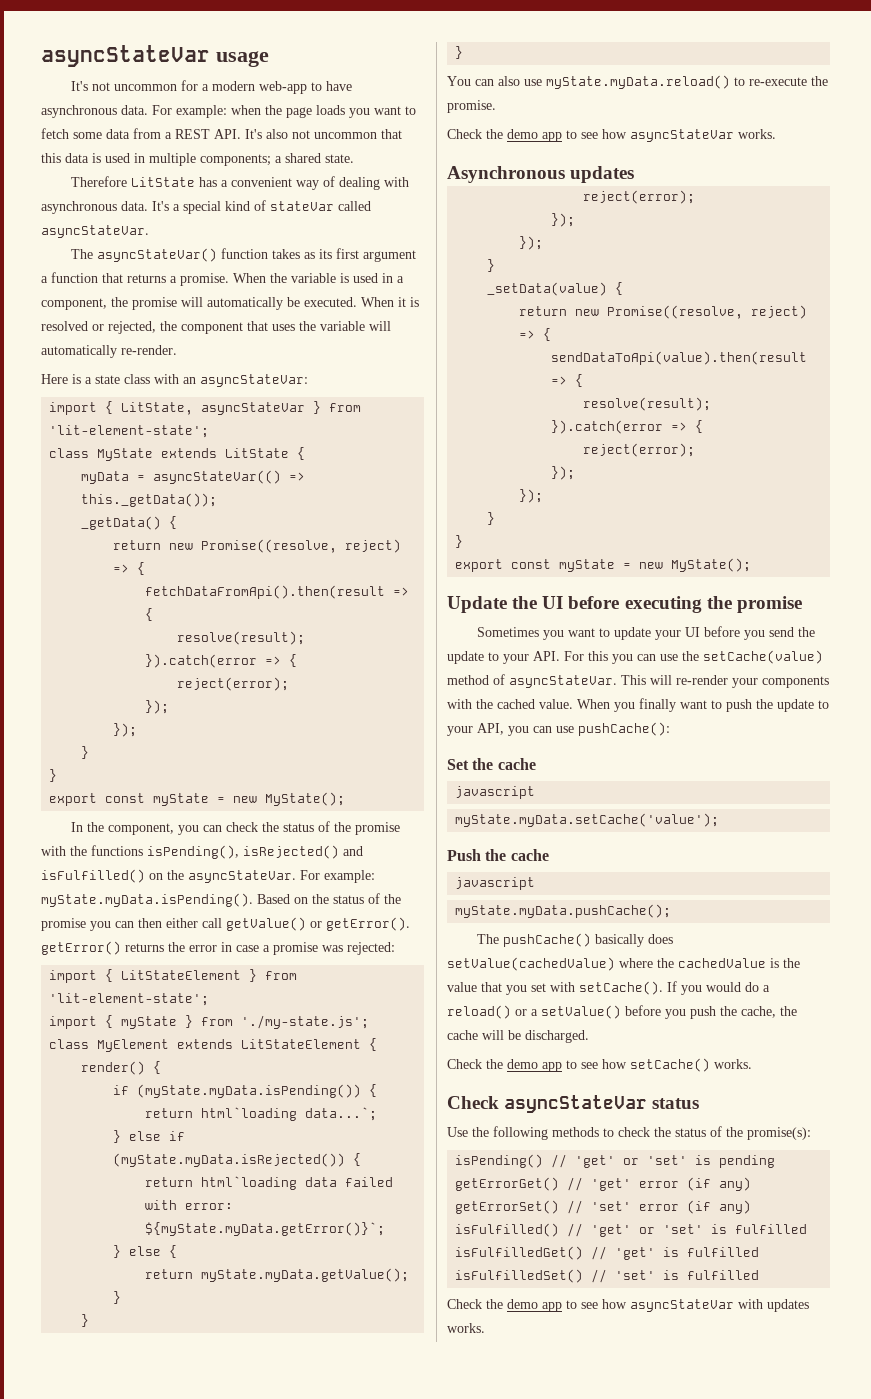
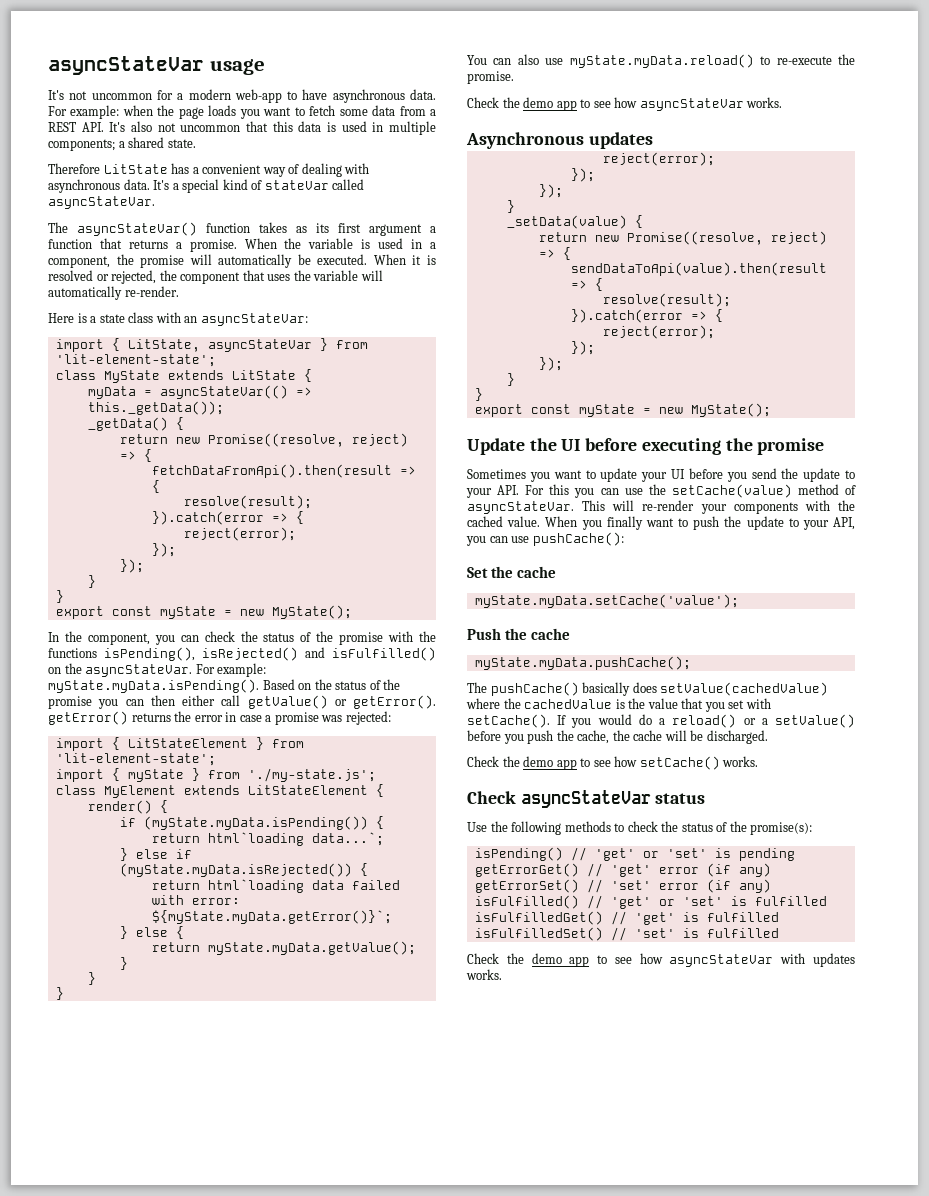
  Set the cache
- javascript
  Push the cache
- javascript

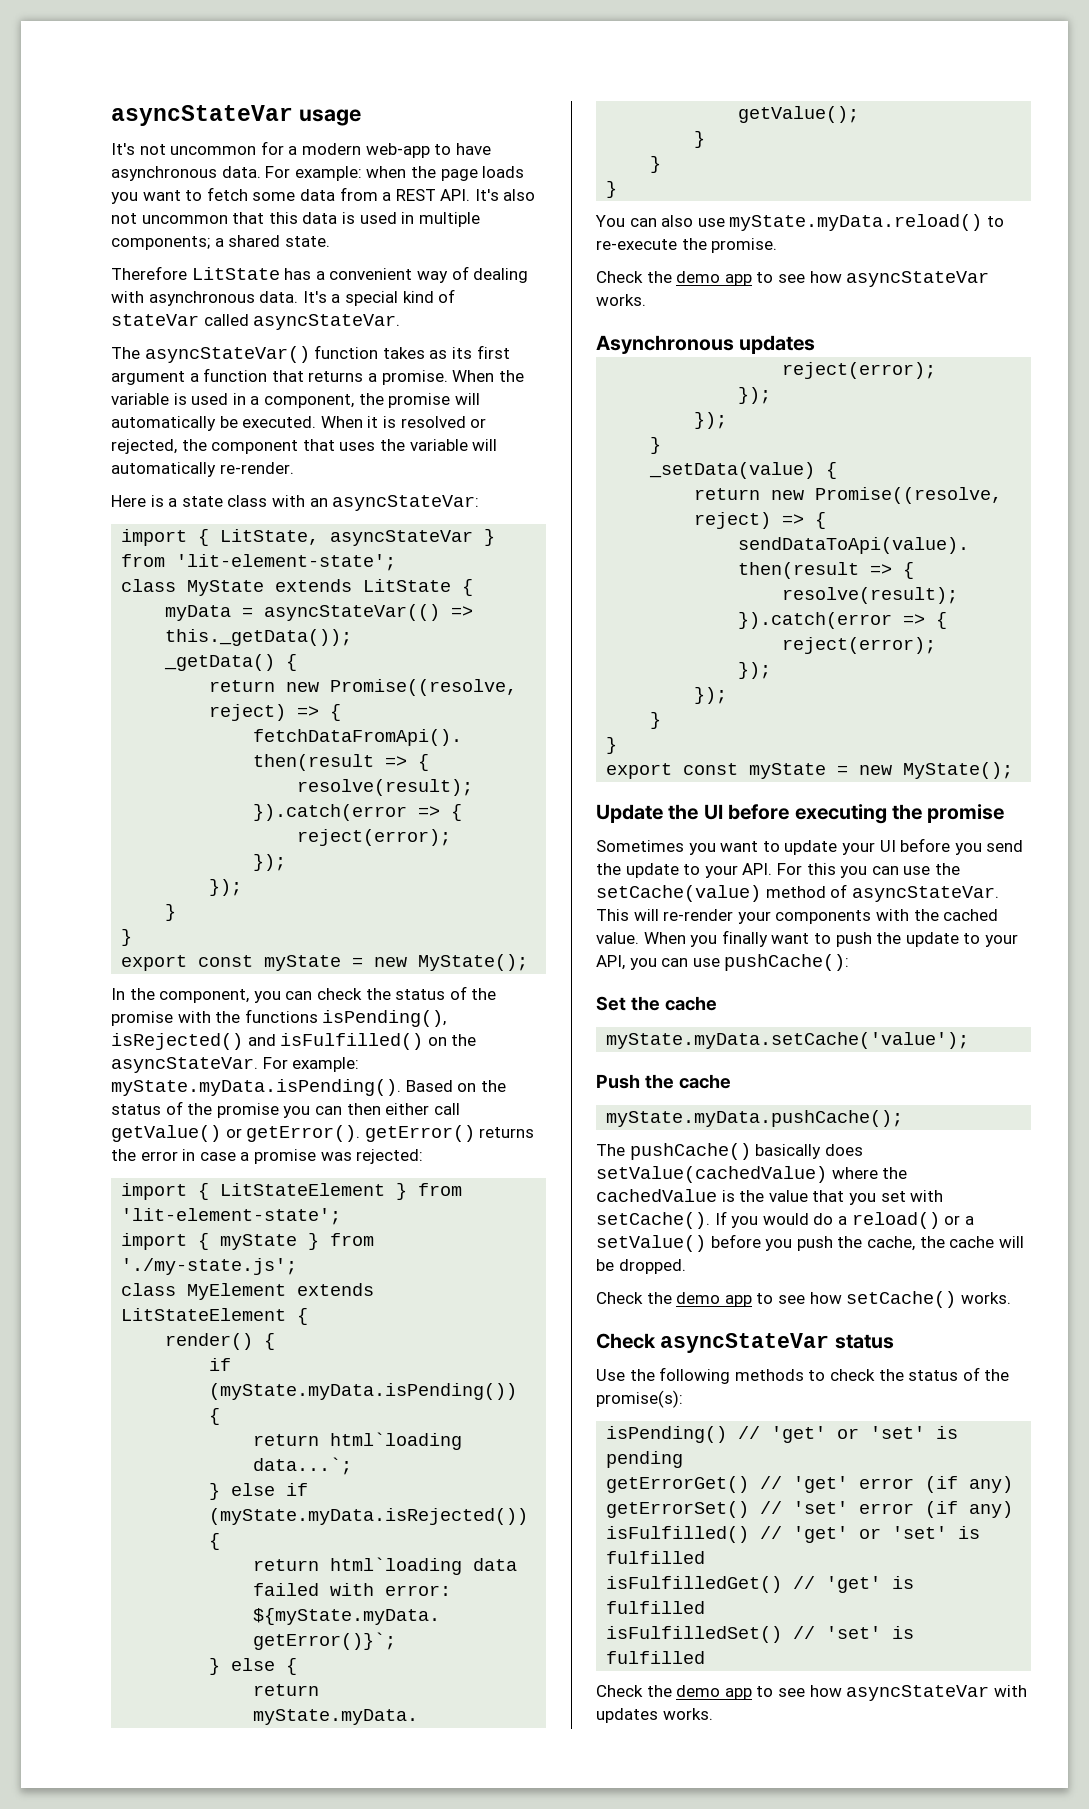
- If you would do a reload() or a setValue() before you push the cache, the cache will be discharged.
+ If you would do a reload() or a setValue() before you push the cache, the cache will be dropped.

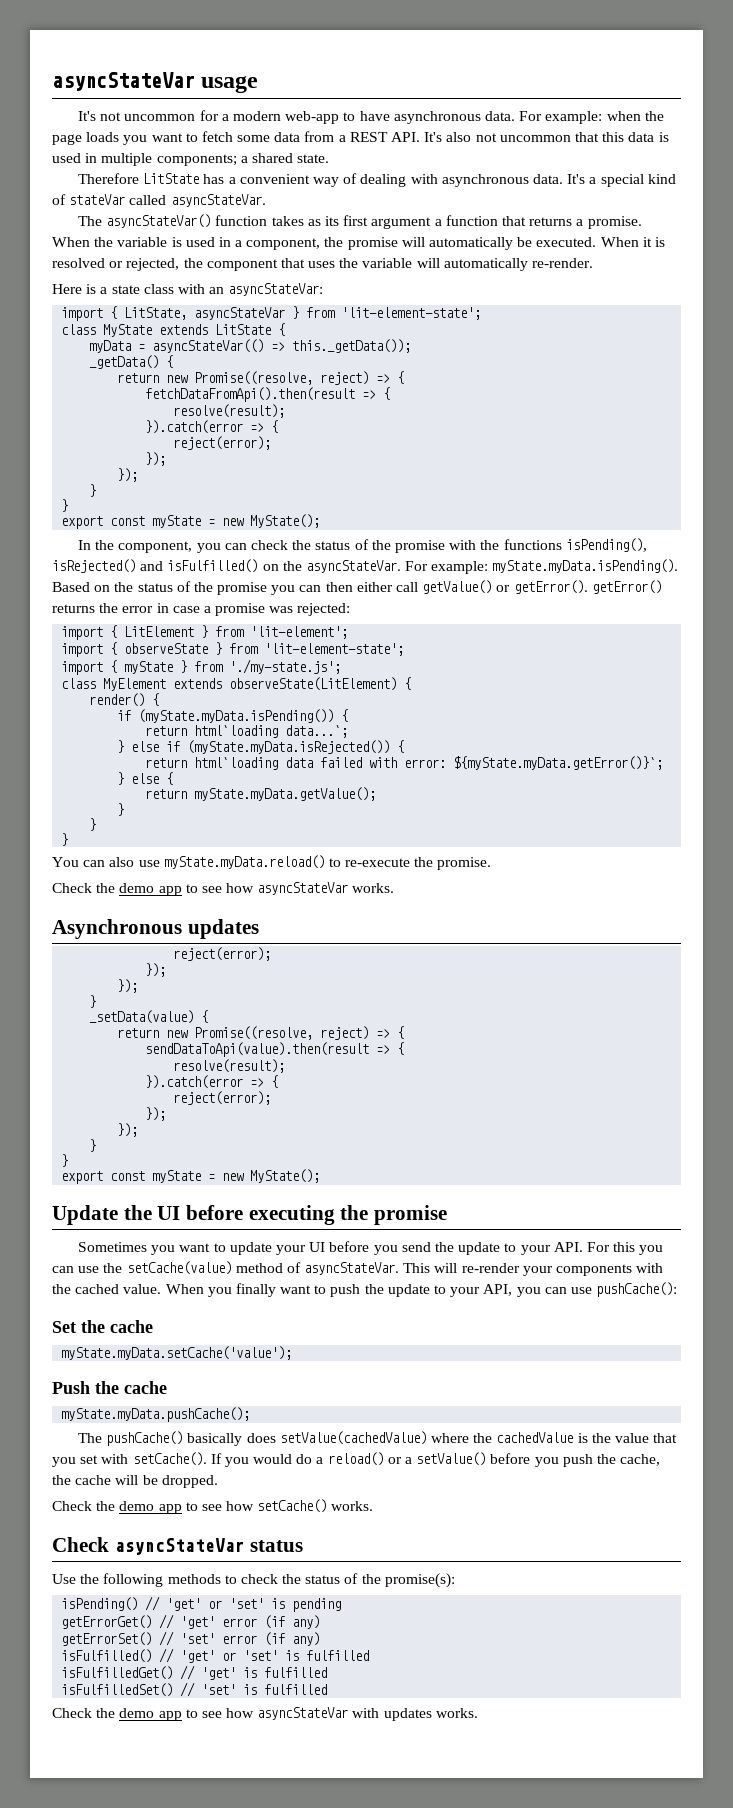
- import { LitStateElement } from 'lit-element-state';
+ import { LitElement } from 'lit-element';
+ import { observeState } from 'lit-element-state';
- class MyElement extends LitStateElement {
+ class MyElement extends observeState(LitElement) {

